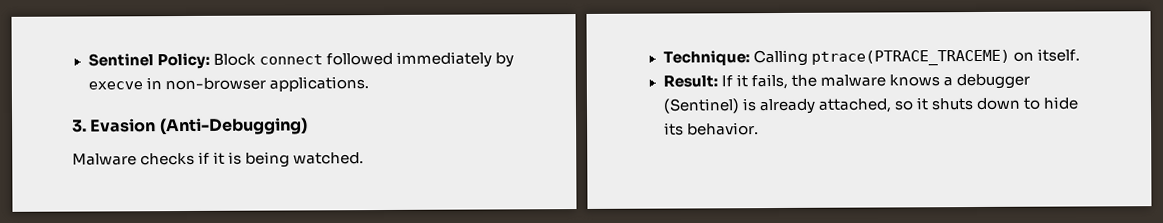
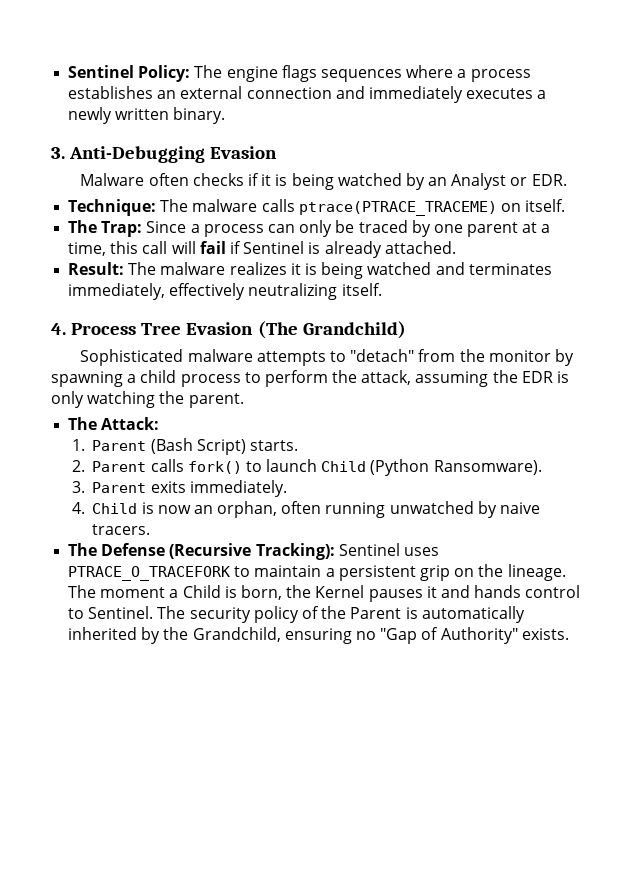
- Sentinel Policy: Block connect followed immediately by execve in non-browser applications.
- 3. Evasion (Anti-Debugging)
+ Sentinel Policy: The engine flags sequences where a process establishes an external connection and immediately executes a newly written binary.
+ 3. Anti-Debugging Evasion
- Malware checks if it is being watched.
- Technique: Calling ptrace(PTRACE_TRACEME) on itself.
- Result: If it fails, the malware knows a debugger (Sentinel) is already attached, so it shuts down to hide its behavior.
+ Malware often checks if it is being watched by an Analyst or EDR.
+ Technique: The malware calls ptrace(PTRACE_TRACEME) on itself.
+ The Trap: Since a process can only be traced by one parent at a time, this call will fail if Sentinel is already attached.
+ Result: The malware realizes it is being watched and terminates immediately, effectively neutralizing itself.
+ 4. Process Tree Evasion (The Grandchild)
+ Sophisticated malware attempts to "detach" from the monitor by spawning a child process to perform the attack, assuming the EDR is only watching the parent.
+ The Attack:
+ 1. Parent (Bash Script) starts.
+ 2. Parent calls fork() to launch Child (Python Ransomware).
+ 3. Parent exits immediately.
+ 4. Child is now an orphan, often running unwatched by naive tracers.
+ The Defense (Recursive Tracking): Sentinel uses PTRACE_O_TRACEFORK to maintain a persistent grip on the lineage. The moment a Child is born, the Kernel pauses it and hands control to Sentinel. The security policy of the Parent is automatically inherited by the Grandchild, ensuring no "Gap of Authority" exists.

